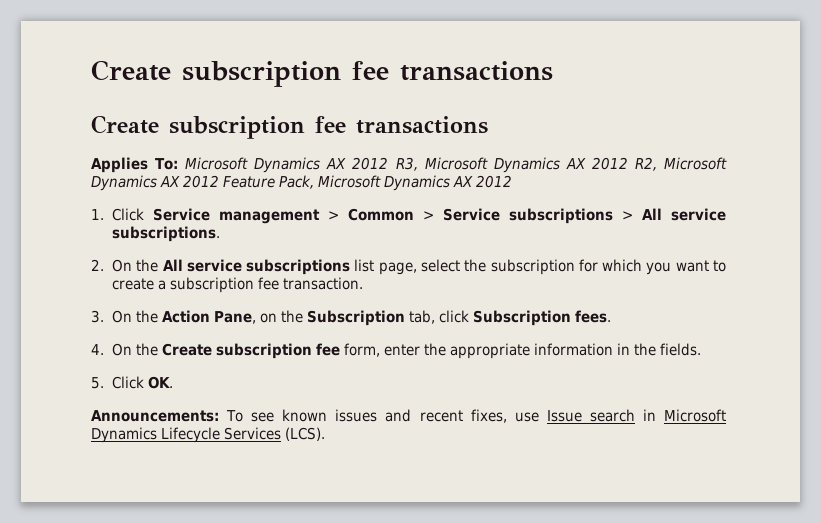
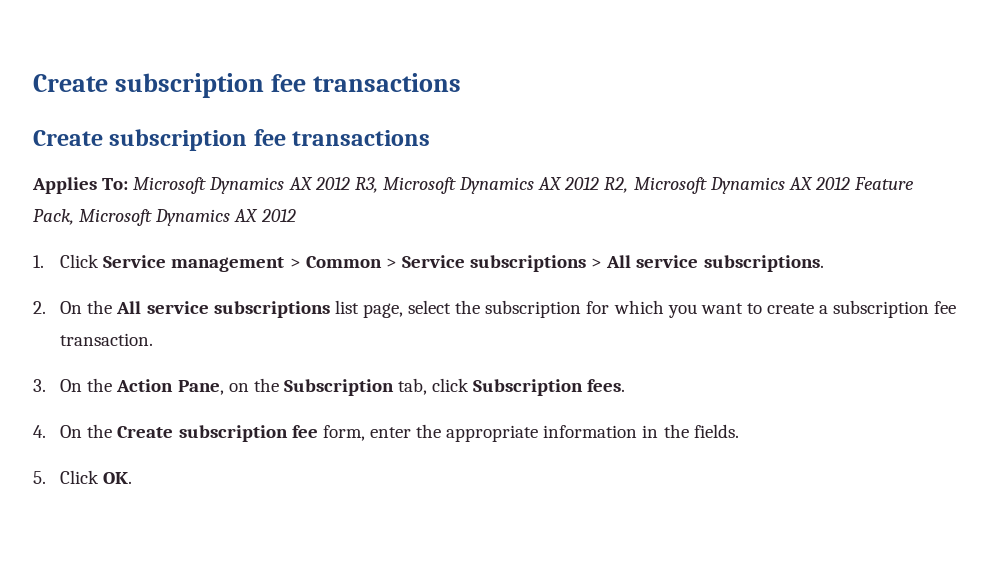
- Announcements: To see known issues and recent fixes, use Issue search in Microsoft Dynamics Lifecycle Services (LCS).

